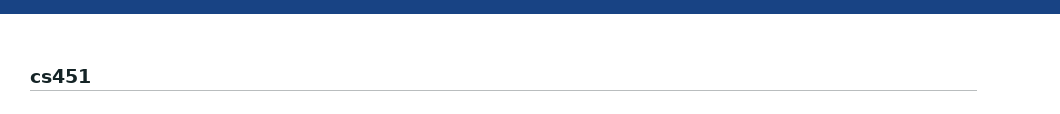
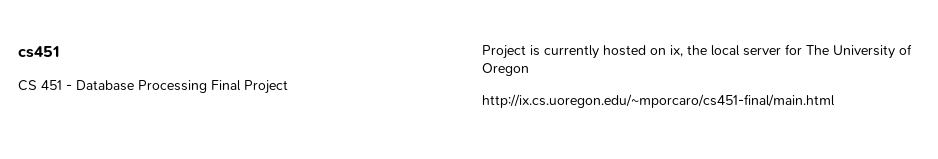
+ CS 451 - Database Processing Final Project
+ Project is currently hosted on ix, the local server for The University of Oregon
+ http://ix.cs.uoregon.edu/~mporcaro/cs451-final/main.html

